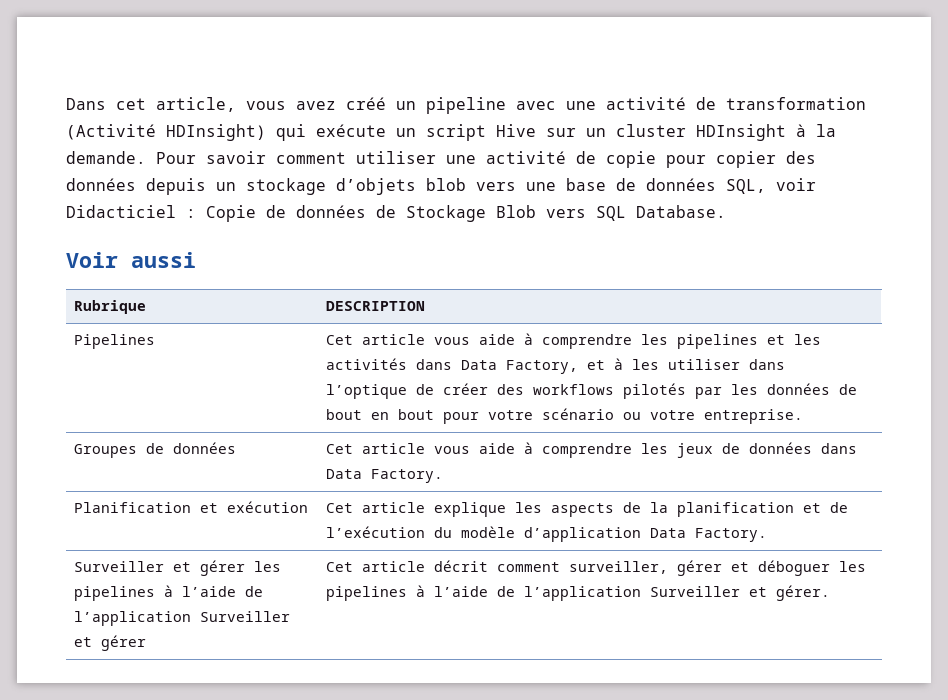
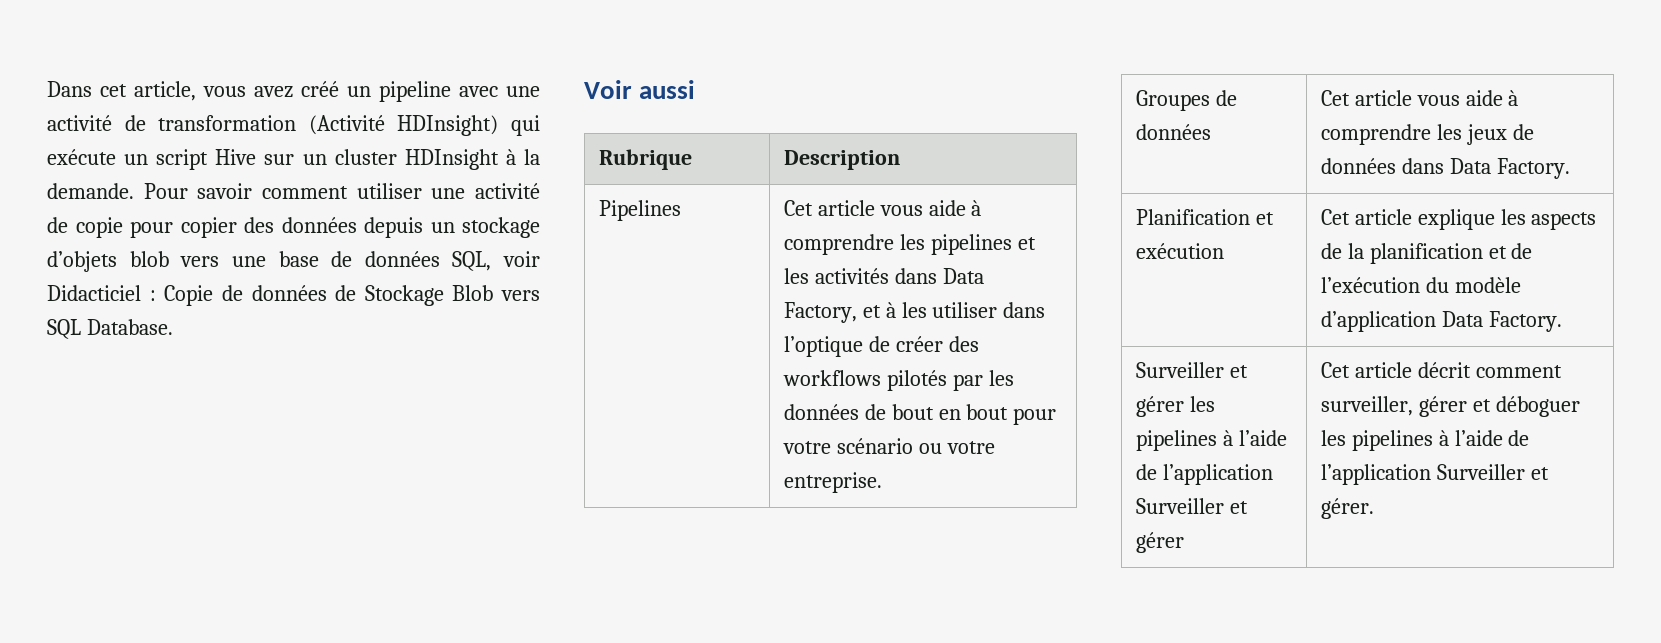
- Rubrique | DESCRIPTION
+ Rubrique | Description

